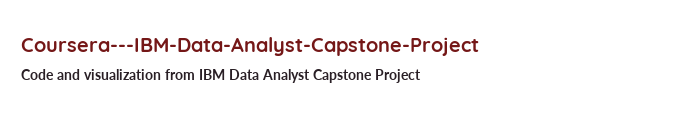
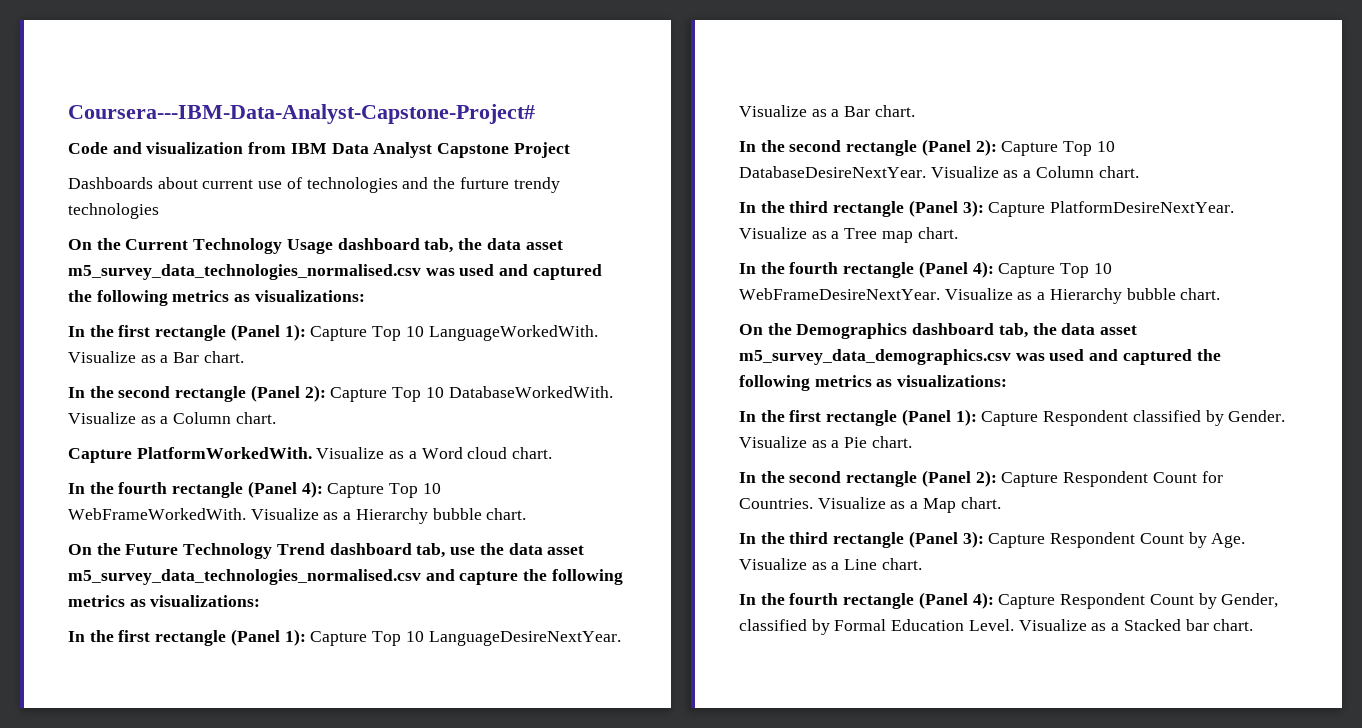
- Coursera---IBM-Data-Analyst-Capstone-Project
+ Coursera---IBM-Data-Analyst-Capstone-Project#
+ Dashboards about current use of technologies and the furture trendy technologies
+ On the Current Technology Usage dashboard tab, the data asset m5_survey_data_technologies_normalised.csv was used and captured the following metrics as visualizations:
+ In the first rectangle (Panel 1): Capture Top 10 LanguageWorkedWith. Visualize as a Bar chart.
+ In the second rectangle (Panel 2): Capture Top 10 DatabaseWorkedWith. Visualize as a Column chart.
+ Capture PlatformWorkedWith. Visualize as a Word cloud chart.
+ In the fourth rectangle (Panel 4): Capture Top 10 WebFrameWorkedWith. Visualize as a Hierarchy bubble chart.
+ On the Future Technology Trend dashboard tab, use the data asset m5_survey_data_technologies_normalised.csv and capture the following metrics as visualizations:
+ In the first rectangle (Panel 1): Capture Top 10 LanguageDesireNextYear. Visualize as a Bar chart.
+ In the second rectangle (Panel 2): Capture Top 10 DatabaseDesireNextYear. Visualize as a Column chart.
+ In the third rectangle (Panel 3): Capture PlatformDesireNextYear. Visualize as a Tree map chart.
+ In the fourth rectangle (Panel 4): Capture Top 10 WebFrameDesireNextYear. Visualize as a Hierarchy bubble chart.
+ On the Demographics dashboard tab, the data asset m5_survey_data_demographics.csv was used and captured the following metrics as visualizations:
+ In the first rectangle (Panel 1): Capture Respondent classified by Gender. Visualize as a Pie chart.
+ In the second rectangle (Panel 2): Capture Respondent Count for Countries. Visualize as a Map chart.
+ In the third rectangle (Panel 3): Capture Respondent Count by Age. Visualize as a Line chart.
+ In the fourth rectangle (Panel 4): Capture Respondent Count by Gender, classified by Formal Education Level. Visualize as a Stacked bar chart.

